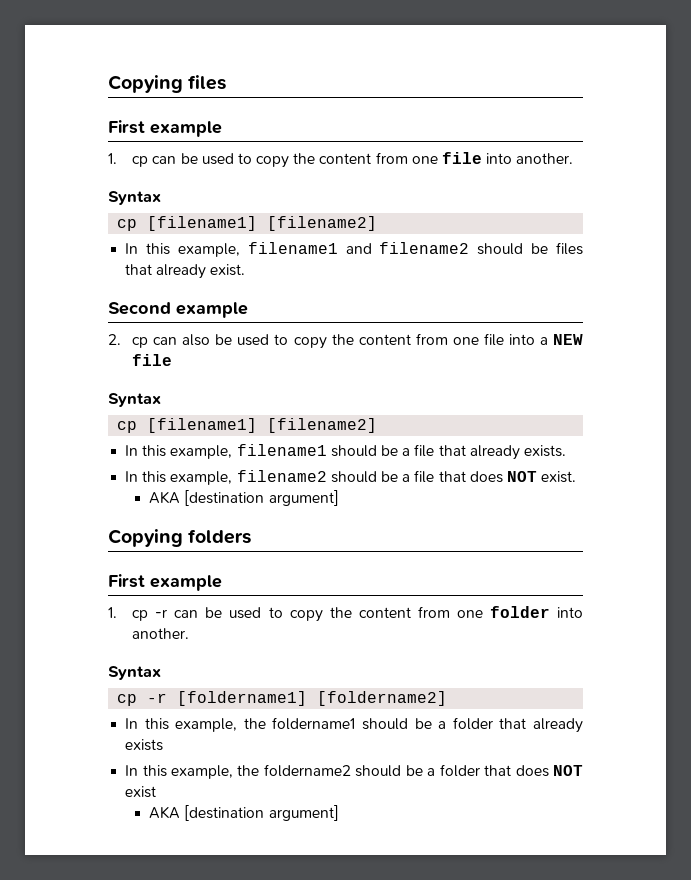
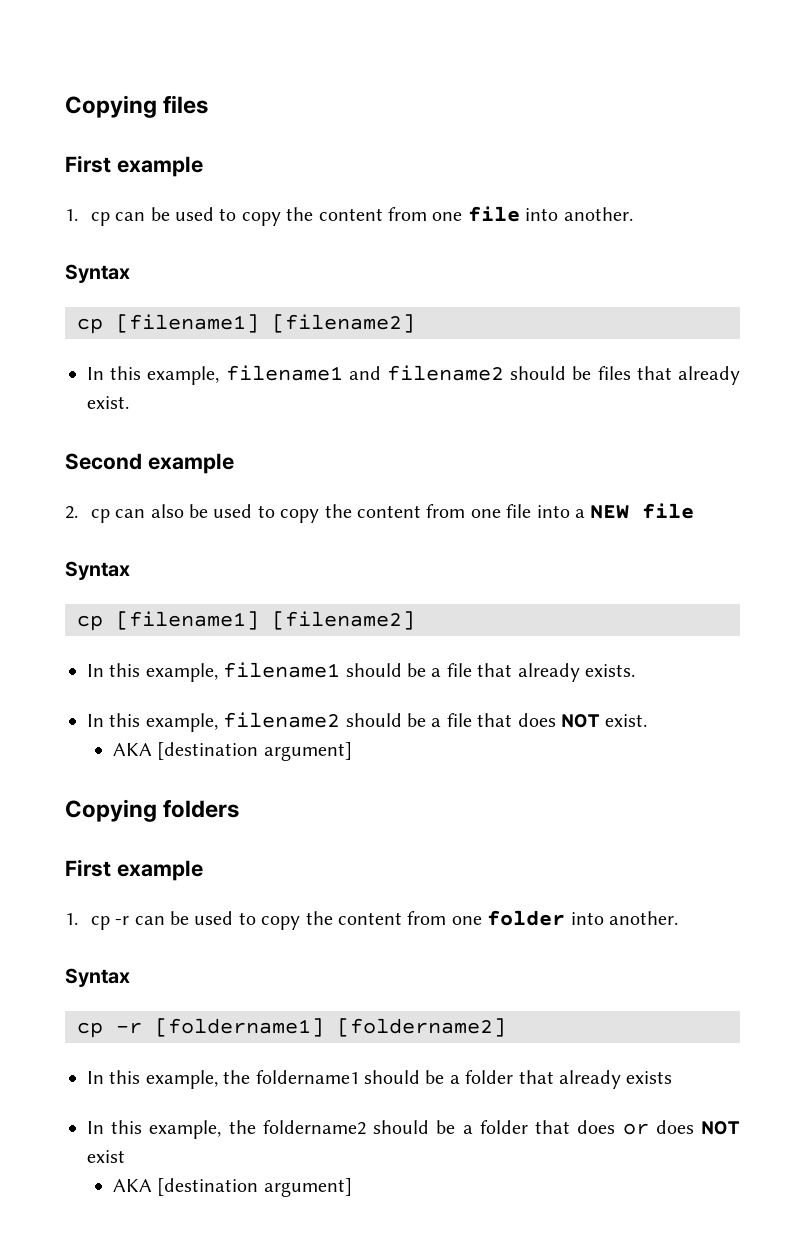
- In this example, the foldername2 should be a folder that does NOT exist
+ In this example, the foldername2 should be a folder that does or does NOT exist

